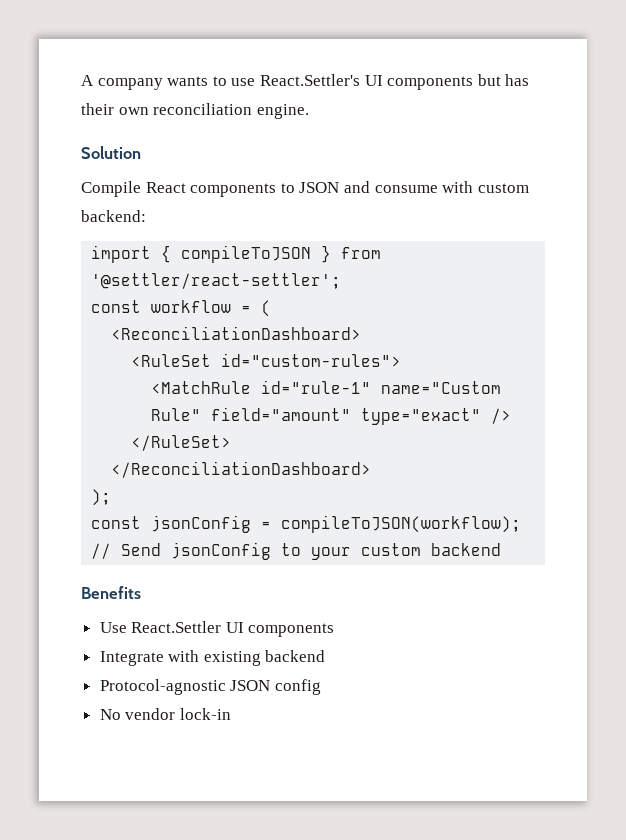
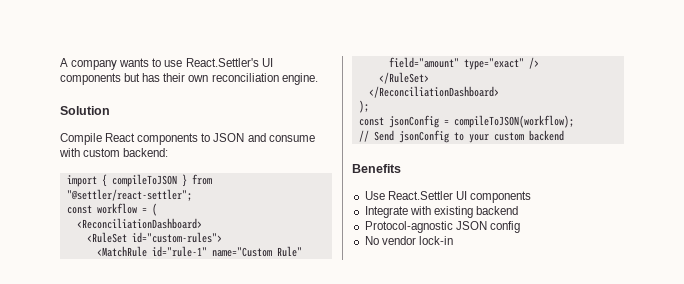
- import { compileToJSON } from '@settler/react-settler';
+ import { compileToJSON } from "@settler/react-settler";

